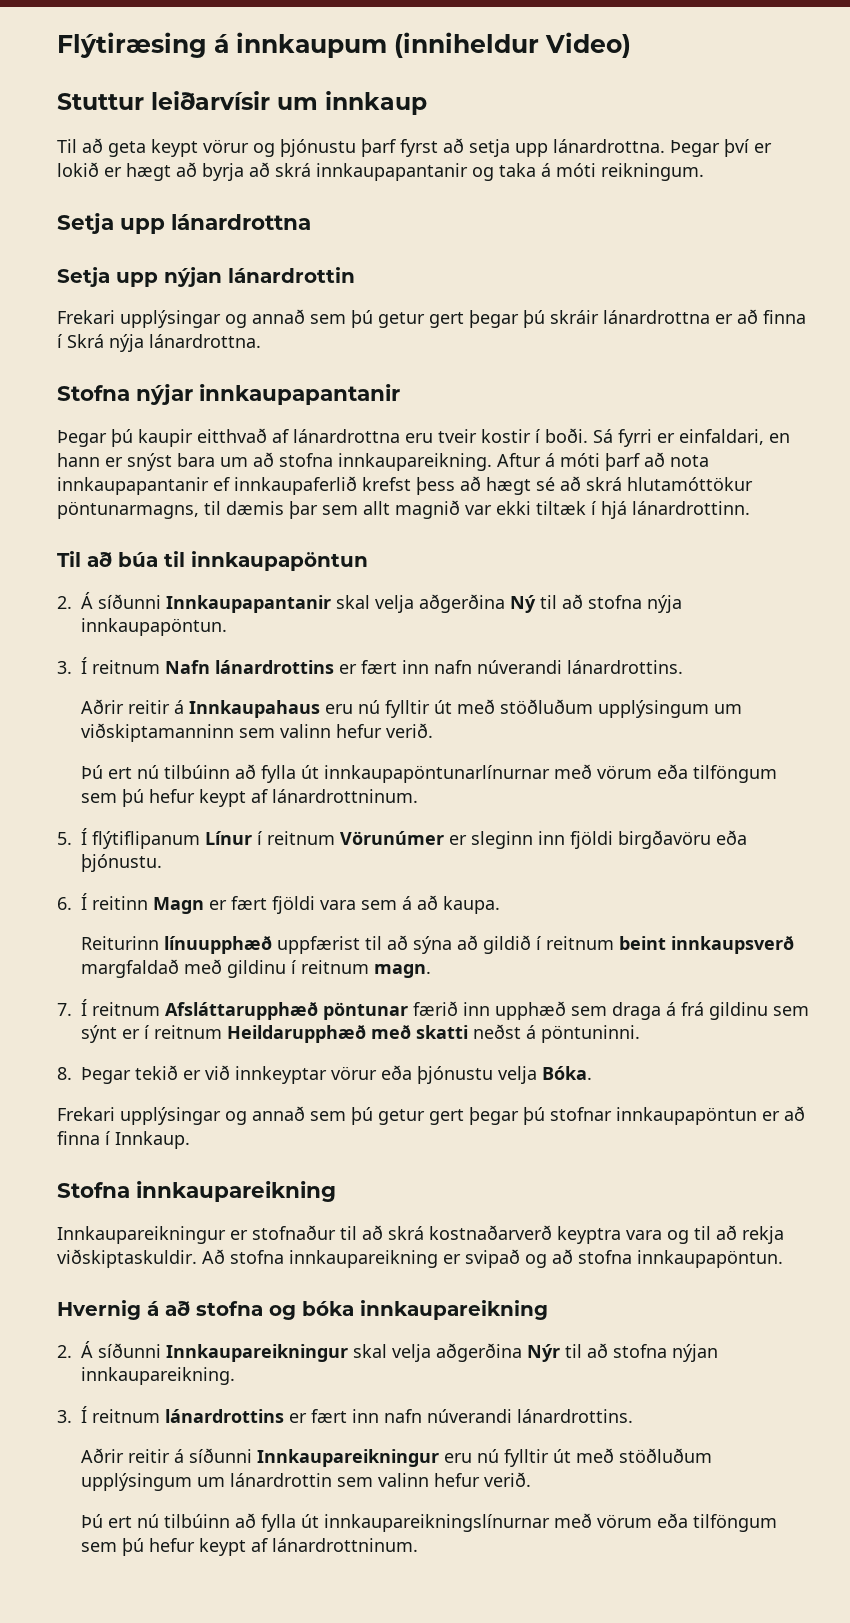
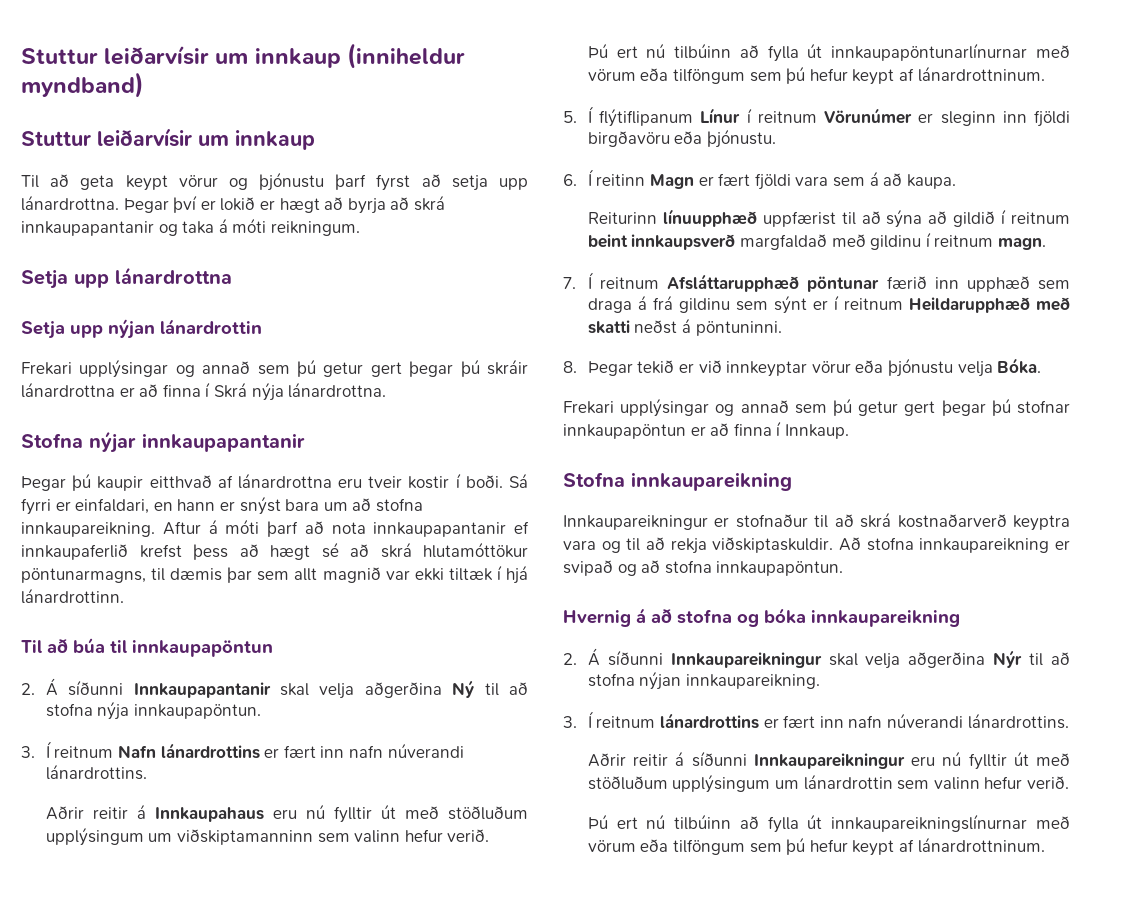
- Flýtiræsing á innkaupum (inniheldur Video)
+ Stuttur leiðarvísir um innkaup (inniheldur myndband)

